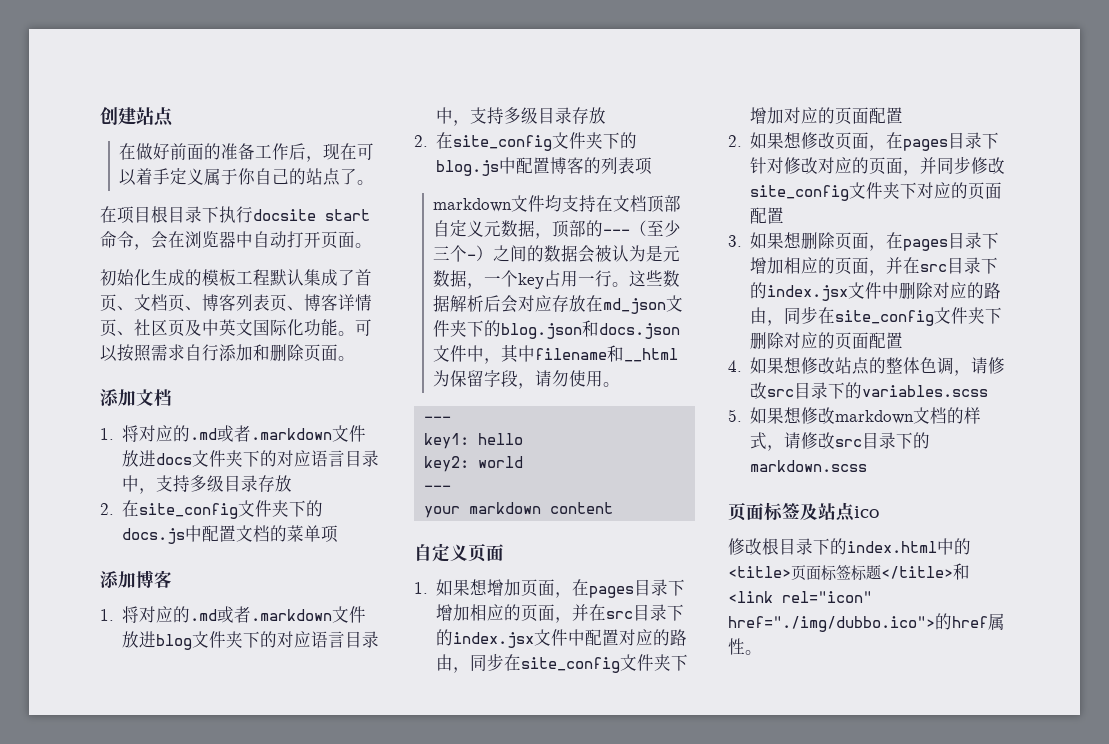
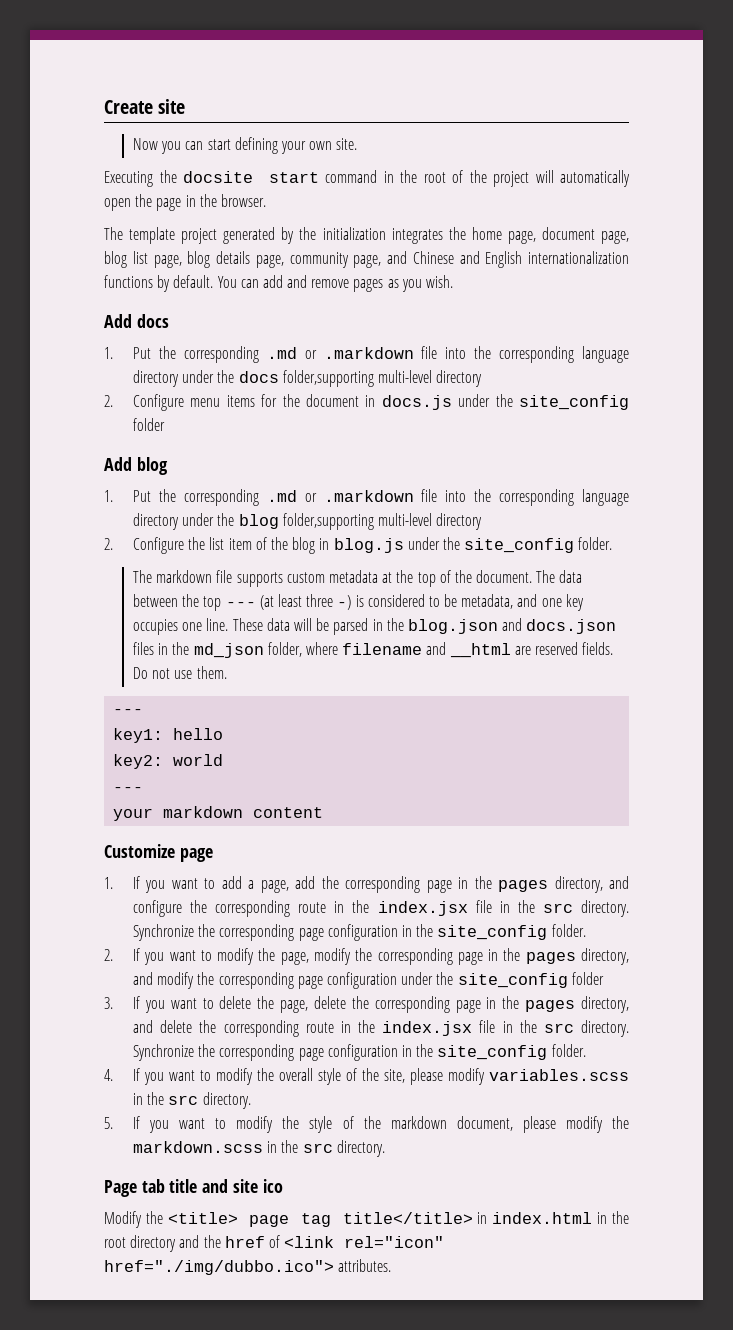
- 创建站点
- 在做好前面的准备工作后，现在可以着手定义属于你自己的站点了。
- 在项目根目录下执行docsite start命令，会在浏览器中自动打开页面。
- 初始化生成的模板工程默认集成了首页、文档页、博客列表页、博客详情页、社区页及中英文国际化功能。可以按照需求自行添加和删除页面。
- 添加文档
- 1.将对应的.md或者.markdown文件放进docs文件夹下的对应语言目录中，支持多级目录存放
- 2.在site_config文件夹下的docs.js中配置文档的菜单项
- 添加博客
- 1.将对应的.md或者.markdown文件放进blog文件夹下的对应语言目录中，支持多级目录存放
- 2.在site_config文件夹下的blog.js中配置博客的列表项
- markdown文件均支持在文档顶部自定义元数据，顶部的---（至少三个-）之间的数据会被认为是元数据，一个key占用一行。这些数据解析后会对应存放在md_json文件夹下的blog.json和docs.json文件中，其中filename和__html为保留字段，请勿使用。
+ Create site
+ Now you can start defining your own site.
+ Executing the docsite start command in the root of the project will automatically open the page in the browser.
+ The template project generated by the initialization integrates the home page, document page, blog list page, blog details page, community page, and Chinese and English internationalization functions by default. You can add and remove pages as you wish.
+ Add docs
+ 1. Put the corresponding .md or .markdown file into the corresponding language directory under the docs folder,supporting multi-level directory
+ 2. Configure menu items for the document in docs.js under the site_config folder
+ Add blog
+ 1. Put the corresponding .md or .markdown file into the corresponding language directory under the blog folder,supporting multi-level directory
+ 2. Configure the list item of the blog in blog.js under the site_config folder.
+ The markdown file supports custom metadata at the top of the document. The data between the top --- (at least three -) is considered to be metadata, and one key occupies one line. These data will be parsed in the blog.json and docs.json files in the md_json folder, where filename and __html are reserved fields. Do not use them.
- 自定义页面
- 1.如果想增加页面，在pages目录下增加相应的页面，并在src目录下的index.jsx文件中配置对应的路由，同步在site_config文件夹下增加对应的页面配置
- 2.如果想修改页面，在pages目录下针对修改对应的页面，并同步修改site_config文件夹下对应的页面配置
- 3.如果想删除页面，在pages目录下增加相应的页面，并在src目录下的index.jsx文件中删除对应的路由，同步在site_config文件夹下删除对应的页面配置
- 4.如果想修改站点的整体色调，请修改src目录下的variables.scss
- 5.如果想修改markdown文档的样式，请修改src目录下的markdown.scss
- 页面标签及站点ico
- 修改根目录下的index.html中的<title>页面标签标题</title>和<link rel="icon" href="./img/dubbo.ico">的href属性。
+ Customize page
+ 1. If you want to add a page, add the corresponding page in the pages directory, and configure the corresponding route in the index.jsx file in the src directory. Synchronize the corresponding page configuration in the site_config folder.
+ 2. If you want to modify the page, modify the corresponding page in the pages directory, and modify the corresponding page configuration under the site_config folder
+ 3. If you want to delete the page, delete the corresponding page in the pages directory, and delete the corresponding route in the index.jsx file in the src directory. Synchronize the corresponding page configuration in the site_config folder.
+ 4. If you want to modify the overall style of the site, please modify variables.scss in the src directory.
+ 5. If you want to modify the style of the markdown document, please modify the markdown.scss in the src directory.
+ Page tab title and site ico
+ Modify the <title> page tag title</title> in index.html in the root directory and the href of <link rel="icon" href="./img/dubbo.ico"> attributes.

